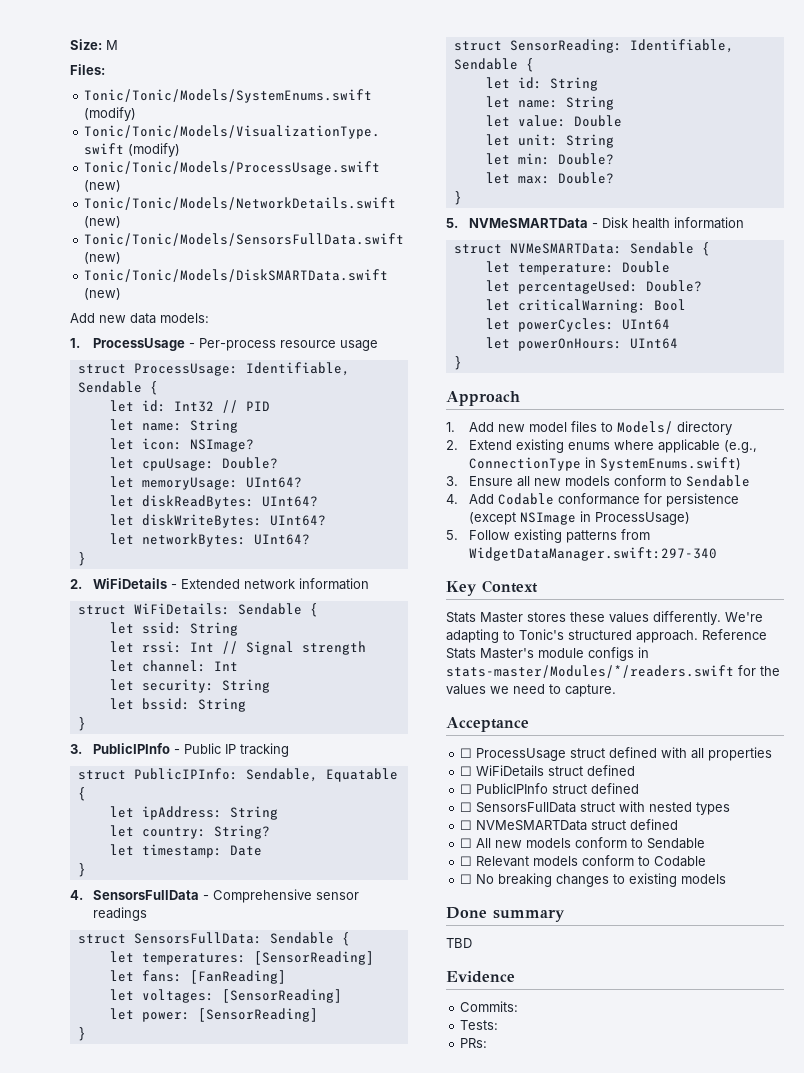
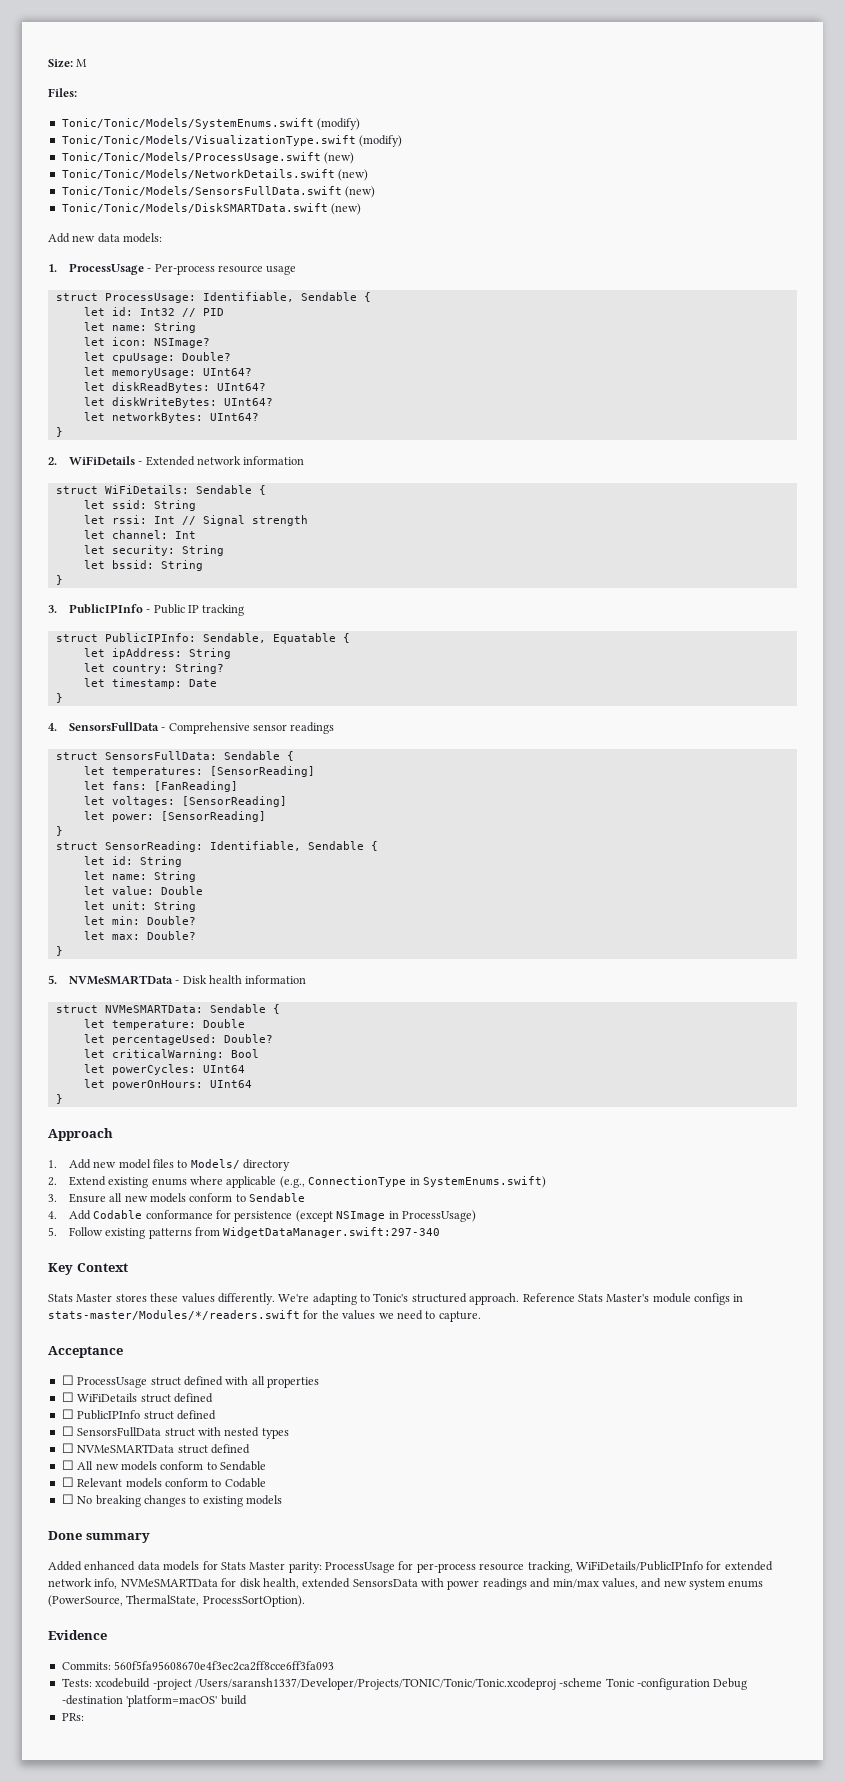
- TBD
+ Added enhanced data models for Stats Master parity: ProcessUsage for per-process resource tracking, WiFiDetails/PublicIPInfo for extended network info, NVMeSMARTData for disk health, extended SensorsData with power readings and min/max values, and new system enums (PowerSource, ThermalState, ProcessSortOption).
- Commits:
+ Commits: 560f5fa95608670e4f3ec2ca2ff8cce6ff3fa093
- Tests:
+ Tests: xcodebuild -project /Users/saransh1337/Developer/Projects/TONIC/Tonic/Tonic.xcodeproj -scheme Tonic -configuration Debug -destination 'platform=macOS' build

